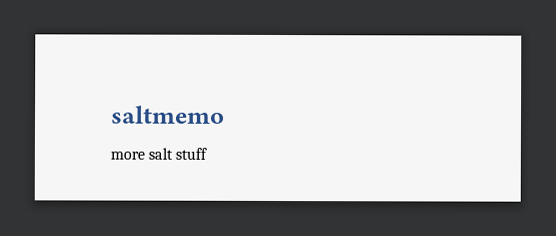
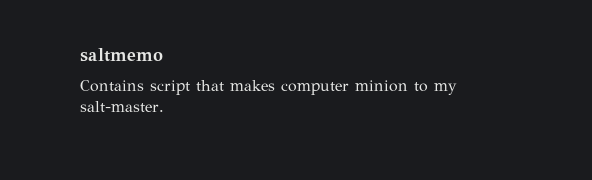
- more salt stuff
+ Contains script that makes computer minion to my salt-master.

